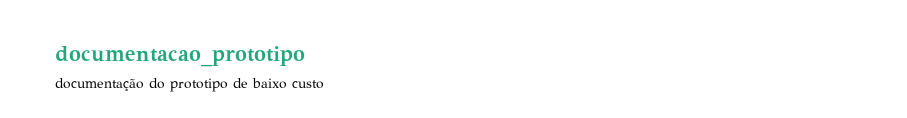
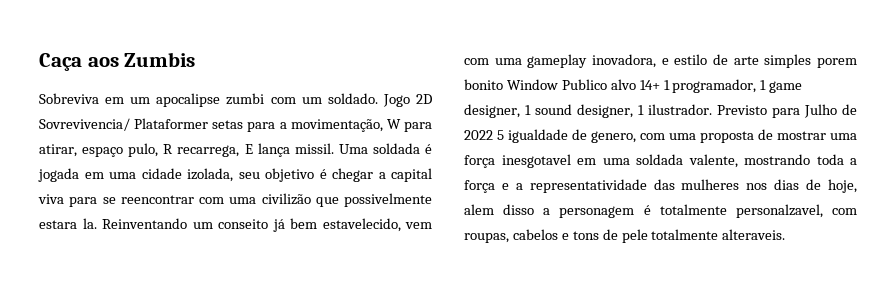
- documentacao_prototipo
- documentação do prototipo de baixo custo
+ Caça aos Zumbis
+ Sobreviva em um apocalipse zumbi com um soldado. Jogo 2D Sovrevivencia/ Plataformer setas para a movimentação, W para atirar, espaço pulo, R recarrega, E lança missil. Uma soldada é jogada em uma cidade izolada, seu objetivo é chegar a capital viva para se reencontrar com uma civilizão que possivelmente estara la. Reinventando um conseito já bem estavelecido, vem com uma gameplay inovadora, e estilo de arte simples porem bonito Window Publico alvo 14+ 1 programador, 1 game designer, 1 sound designer, 1 ilustrador. Previsto para Julho de 2022 5 igualdade de genero, com uma proposta de mostrar uma força inesgotavel em uma soldada valente, mostrando toda a força e a representatividade das mulheres nos dias de hoje, alem disso a personagem é totalmente personalzavel, com roupas, cabelos e tons de pele totalmente alteraveis.

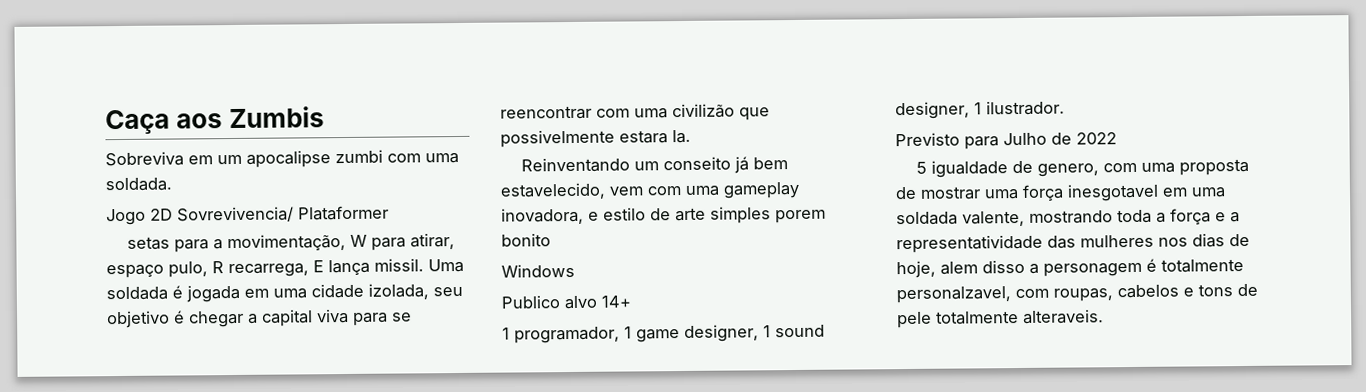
- Sobreviva em um apocalipse zumbi com um soldado. Jogo 2D Sovrevivencia/ Plataformer setas para a movimentação, W para atirar, espaço pulo, R recarrega, E lança missil.
+ Sobreviva em um apocalipse zumbi com uma soldada.
+ Jogo 2D Sovrevivencia/ Plataformer
+ setas para a movimentação, W para atirar, espaço pulo, R recarrega, E lança missil.
- Uma soldada é jogada em uma cidade izolada, seu objetivo é chegar a capital viva para se reencontrar com uma civilizão que possivelmente estara la. Reinventando um conseito já bem estavelecido, vem com uma gameplay inovadora, e estilo de arte simples porem bonito Window Publico alvo 14+ 1 programador, 1 game designer, 1 sound designer, 1 ilustrador. Previsto para Julho de 2022 5 igualdade de genero, com uma proposta de mostrar uma força inesgotavel em uma soldada valente, mostrando toda a força e a representatividade das mulheres nos dias de hoje, alem disso a personagem é totalmente personalzavel, com roupas, cabelos e tons de pele totalmente alteraveis.
+ Uma soldada é jogada em uma cidade izolada, seu objetivo é chegar a capital viva para se reencontrar com uma civilizão que possivelmente estara la.
+ Reinventando um conseito já bem estavelecido, vem com uma gameplay inovadora, e estilo de arte simples porem bonito
+ Windows
+ Publico alvo 14+
+ 1 programador, 1 game designer, 1 sound designer, 1 ilustrador.
+ Previsto para Julho de 2022
+ 5 igualdade de genero, com uma proposta de mostrar uma força inesgotavel em uma soldada valente, mostrando toda a força e a representatividade das mulheres nos dias de hoje, alem disso a personagem é totalmente personalzavel, com roupas, cabelos e tons de pele totalmente alteraveis.

